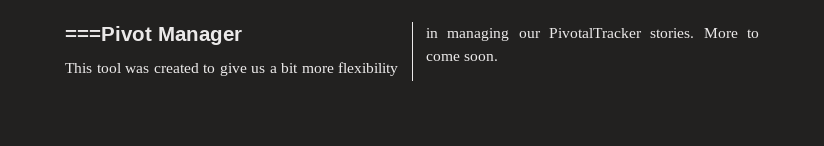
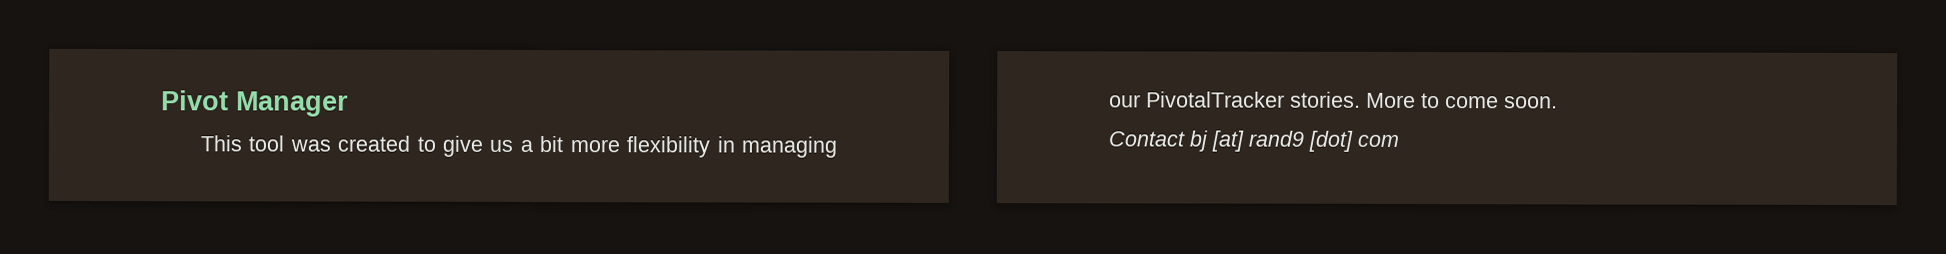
- ===Pivot Manager
+ Pivot Manager
+ Contact bj [at] rand9 [dot] com

